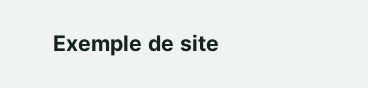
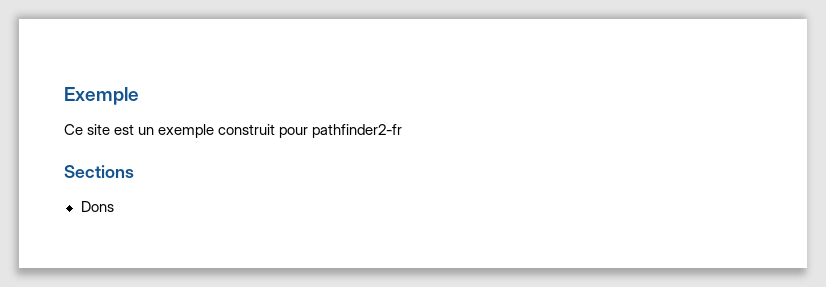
- Exemple de site
+ Exemple
+ Ce site est un exemple construit pour pathfinder2-fr
+ Sections
+ Dons

